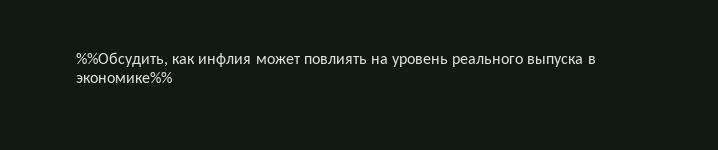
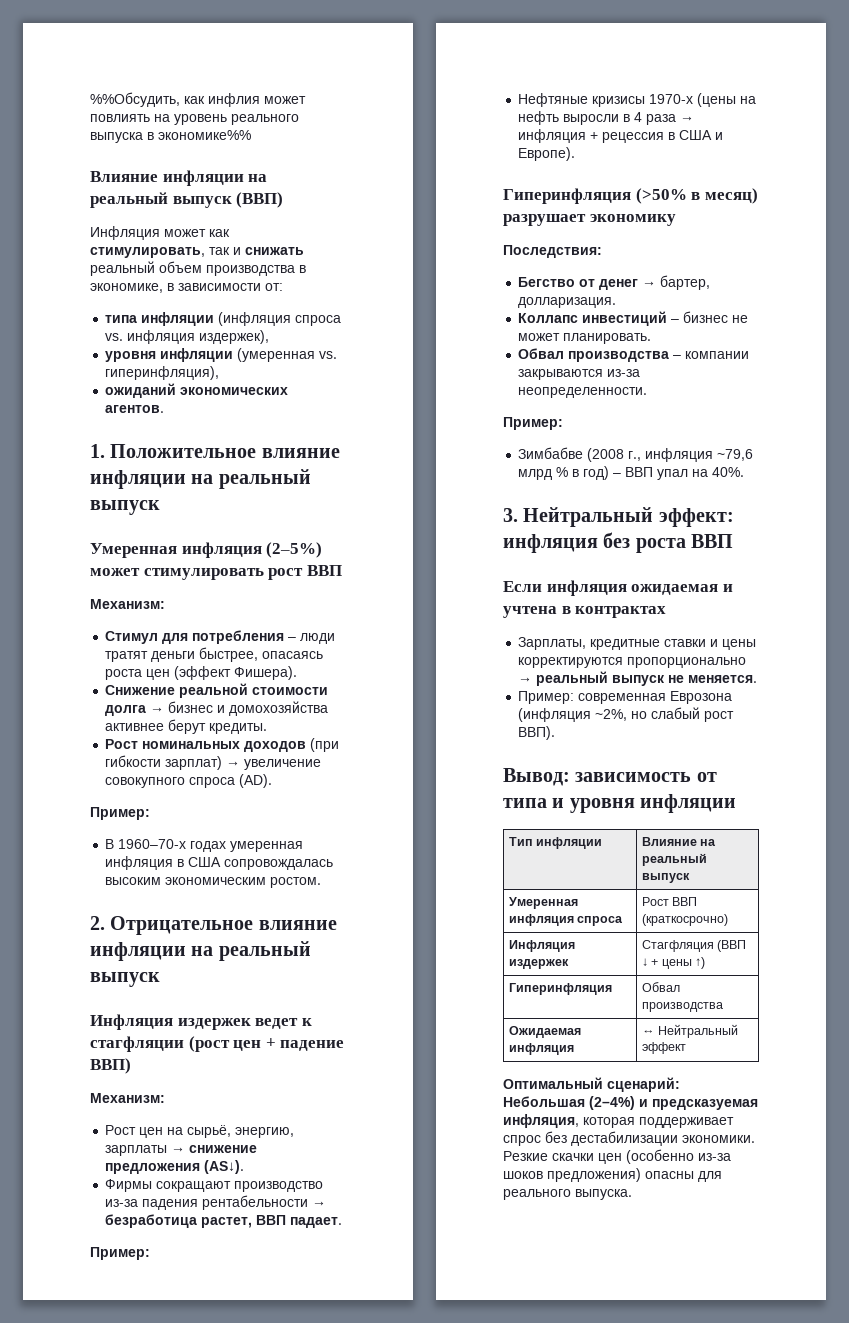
+ Влияние инфляции на реальный выпуск (ВВП)
+ Инфляция может как стимулировать, так и снижать реальный объем производства в экономике, в зависимости от:
+ типа инфляции (инфляция спроса vs. инфляция издержек),
+ уровня инфляции (умеренная vs. гиперинфляция),
+ ожиданий экономических агентов.
+ 1. Положительное влияние инфляции на реальный выпуск
+ Умеренная инфляция (2–5%) может стимулировать рост ВВП
+ Механизм:
+ Стимул для потребления – люди тратят деньги быстрее, опасаясь роста цен (эффект Фишера).
+ Снижение реальной стоимости долга → бизнес и домохозяйства активнее берут кредиты.
+ Рост номинальных доходов (при гибкости зарплат) → увеличение совокупного спроса (AD).
+ Пример:
+ В 1960–70-х годах умеренная инфляция в США сопровождалась высоким экономическим ростом.
+ 2. Отрицательное влияние инфляции на реальный выпуск
+ Инфляция издержек ведет к стагфляции (рост цен + падение ВВП)
+ Механизм:
+ Рост цен на сырьё, энергию, зарплаты → снижение предложения (AS↓).
+ Фирмы сокращают производство из-за падения рентабельности → безработица растет, ВВП падает.
+ Пример:
+ Нефтяные кризисы 1970-х (цены на нефть выросли в 4 раза → инфляция + рецессия в США и Европе).
+ Гиперинфляция (>50% в месяц) разрушает экономику
+ Последствия:
+ Бегство от денег → бартер, долларизация.
+ Коллапс инвестиций – бизнес не может планировать.
+ Обвал производства – компании закрываются из-за неопределенности.
+ Пример:
+ Зимбабве (2008 г., инфляция ~79,6 млрд % в год) – ВВП упал на 40%.
+ 3. Нейтральный эффект: инфляция без роста ВВП
+ Если инфляция ожидаемая и учтена в контрактах
+ Зарплаты, кредитные ставки и цены корректируются пропорционально → реальный выпуск не меняется.
+ Пример: современная Еврозона (инфляция ~2%, но слабый рост ВВП).
+ Вывод: зависимость от типа и уровня инфляции
+ Тип инфляции | Влияние на реальный выпуск
+ Умеренная инфляция спроса | Рост ВВП (краткосрочно)
+ Инфляция издержек | Стагфляция (ВВП ↓ + цены ↑)
+ Гиперинфляция | Обвал производства
+ Ожидаемая инфляция | ↔ Нейтральный эффект
+ Оптимальный сценарий: Небольшая (2–4%) и предсказуемая инфляция, которая поддерживает спрос без дестабилизации экономики. Резкие скачки цен (особенно из-за шоков предложения) опасны для реального выпуска.

